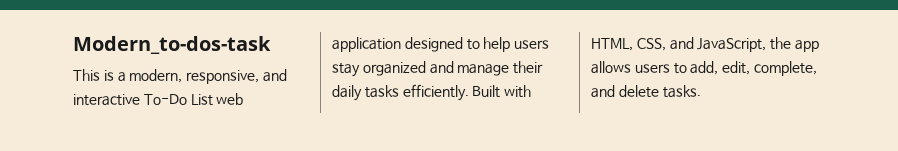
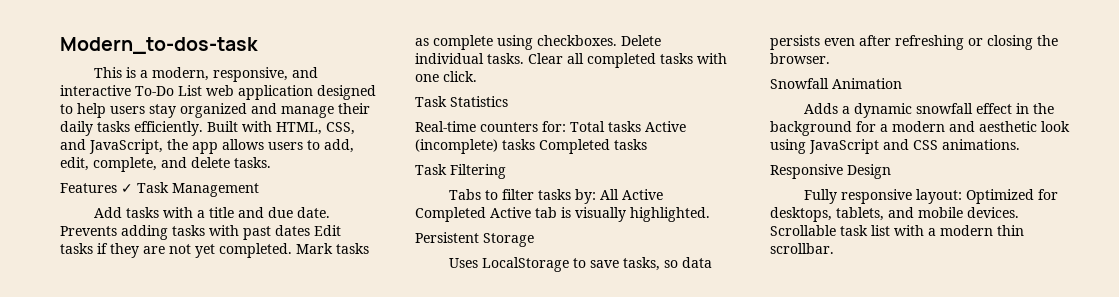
+ Features ✓ Task Management
+ Add tasks with a title and due date. Prevents adding tasks with past dates Edit tasks if they are not yet completed. Mark tasks as complete using checkboxes. Delete individual tasks. Clear all completed tasks with one click.
+ Task Statistics
+ Real-time counters for: Total tasks Active (incomplete) tasks Completed tasks
+ Task Filtering
+ Tabs to filter tasks by: All Active Completed Active tab is visually highlighted.
+ Persistent Storage
+ Uses LocalStorage to save tasks, so data persists even after refreshing or closing the browser.
+ Snowfall Animation
+ Adds a dynamic snowfall effect in the background for a modern and aesthetic look using JavaScript and CSS animations.
+ Responsive Design
+ Fully responsive layout: Optimized for desktops, tablets, and mobile devices. Scrollable task list with a modern thin scrollbar.

